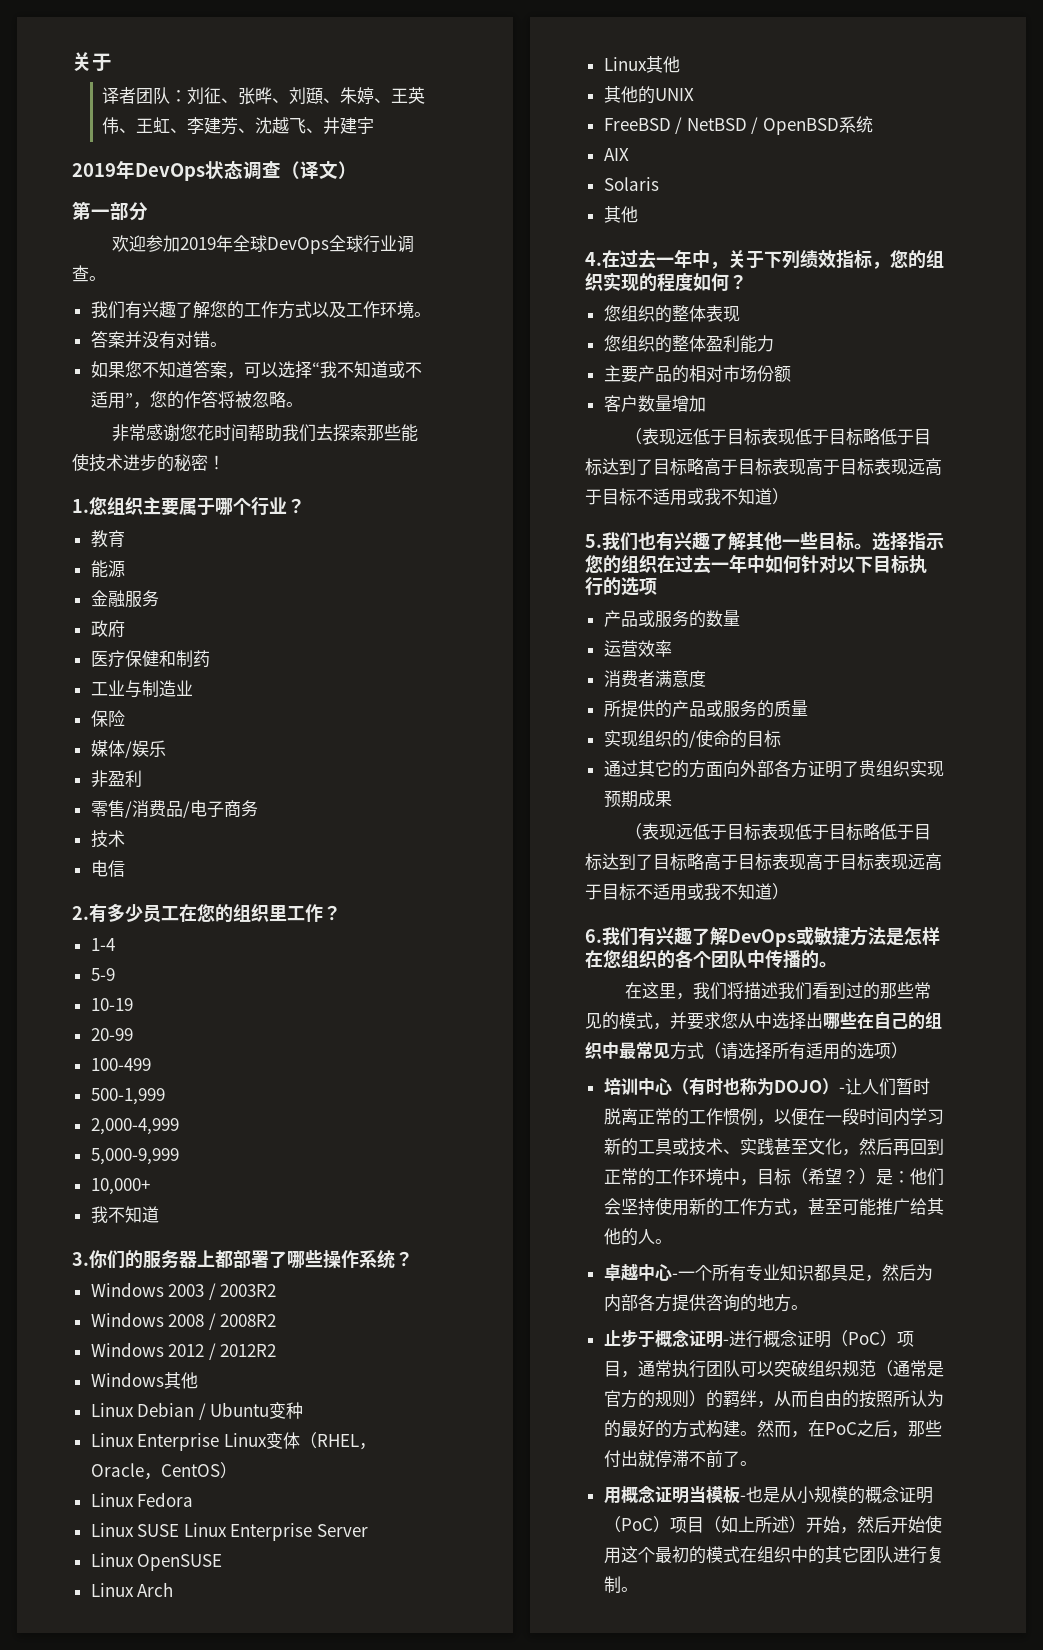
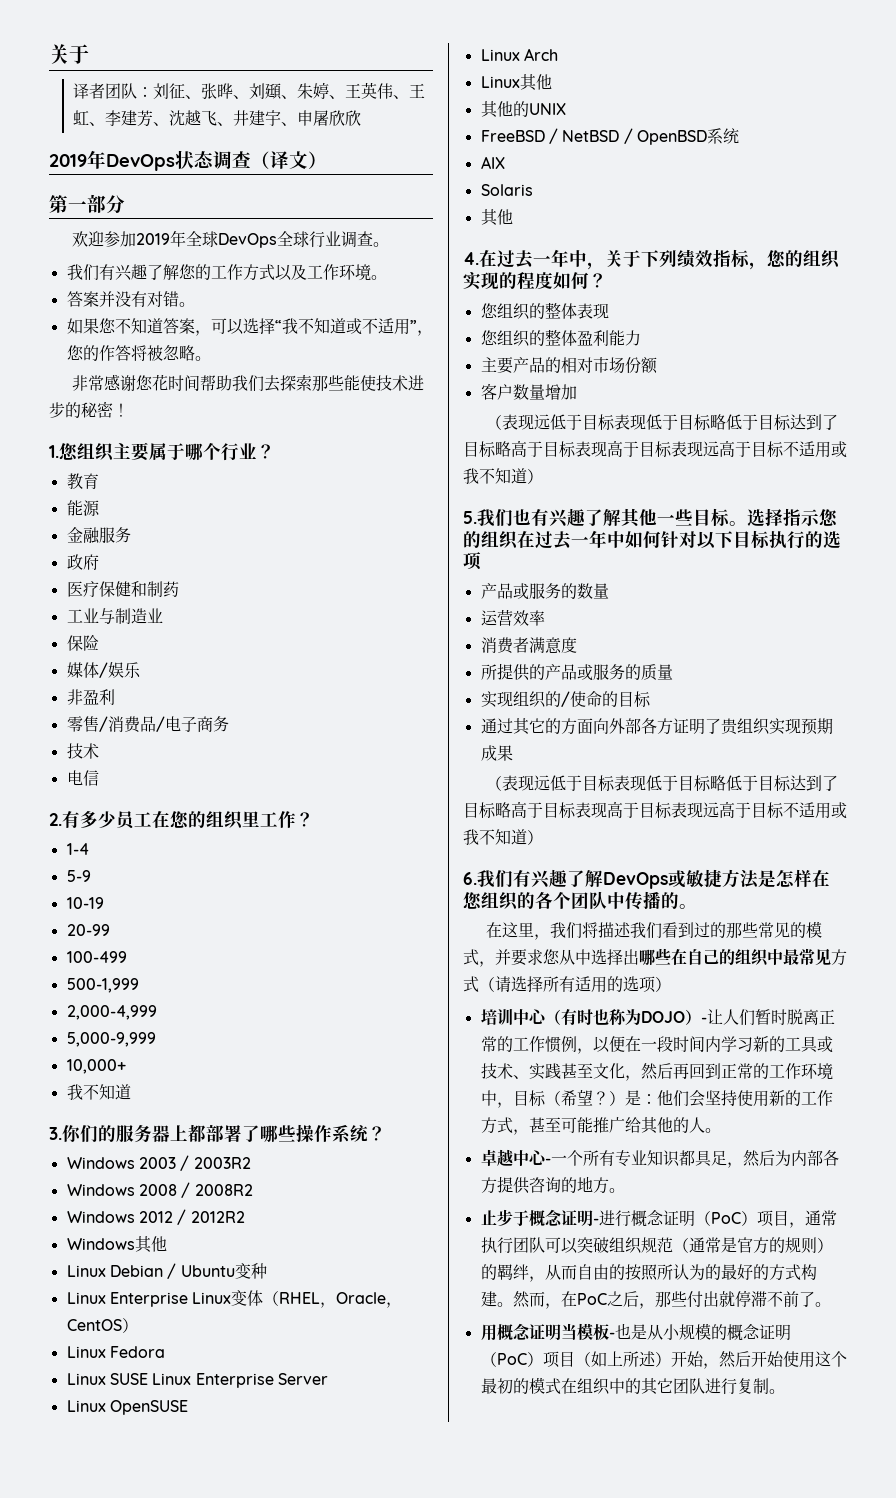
- 译者团队：刘征、张晔、刘頲、朱婷、王英伟、王虹、李建芳、沈越飞、井建宇
+ 译者团队：刘征、张晔、刘頲、朱婷、王英伟、王虹、李建芳、沈越飞、井建宇、申屠欣欣

